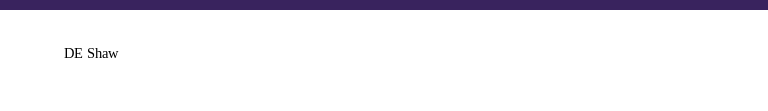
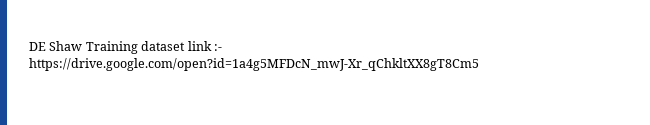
- DE Shaw
+ DE Shaw Training dataset link :- https://drive.google.com/open?id=1a4g5MFDcN_mwJ-Xr_qChkltXX8gT8Cm5

